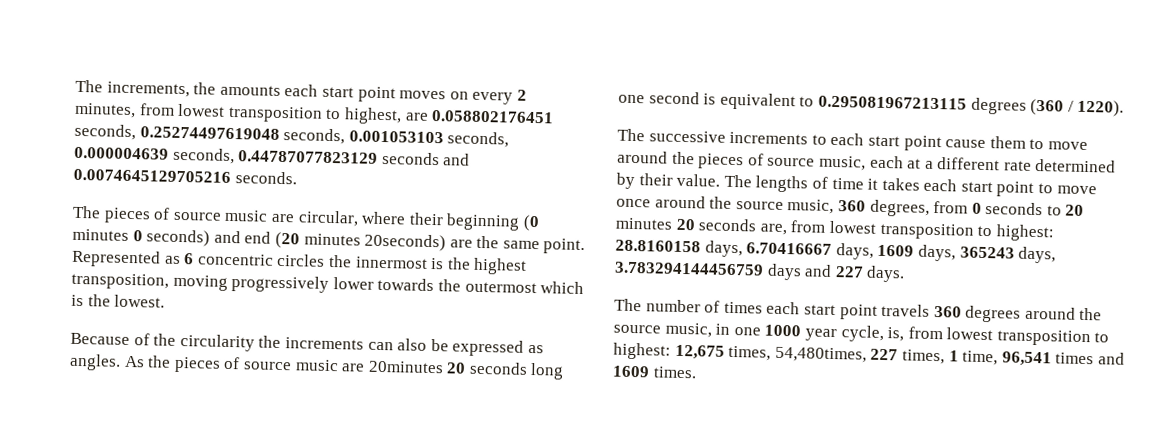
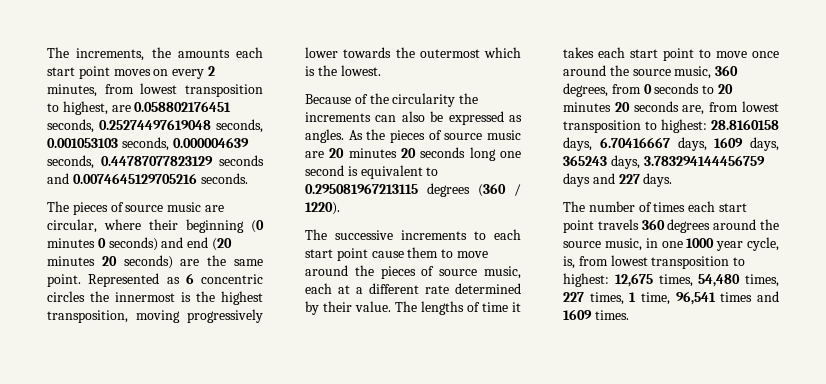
- The pieces of source music are circular, where their beginning (0 minutes 0 seconds) and end (20 minutes 20seconds) are the same point.
+ The pieces of source music are circular, where their beginning (0 minutes 0 seconds) and end (20 minutes 20 seconds) are the same point.
- As the pieces of source music are 20minutes 20 seconds long one second is equivalent to 0.295081967213115 degrees (360 / 1220).
+ As the pieces of source music are 20 minutes 20 seconds long one second is equivalent to 0.295081967213115 degrees (360 / 1220).
- The number of times each start point travels 360 degrees around the source music, in one 1000 year cycle, is, from lowest transposition to highest: 12,675 times, 54,480times, 227 times, 1 time, 96,541 times and 1609 times.
+ The number of times each start point travels 360 degrees around the source music, in one 1000 year cycle, is, from lowest transposition to highest: 12,675 times, 54,480 times, 227 times, 1 time, 96,541 times and 1609 times.

